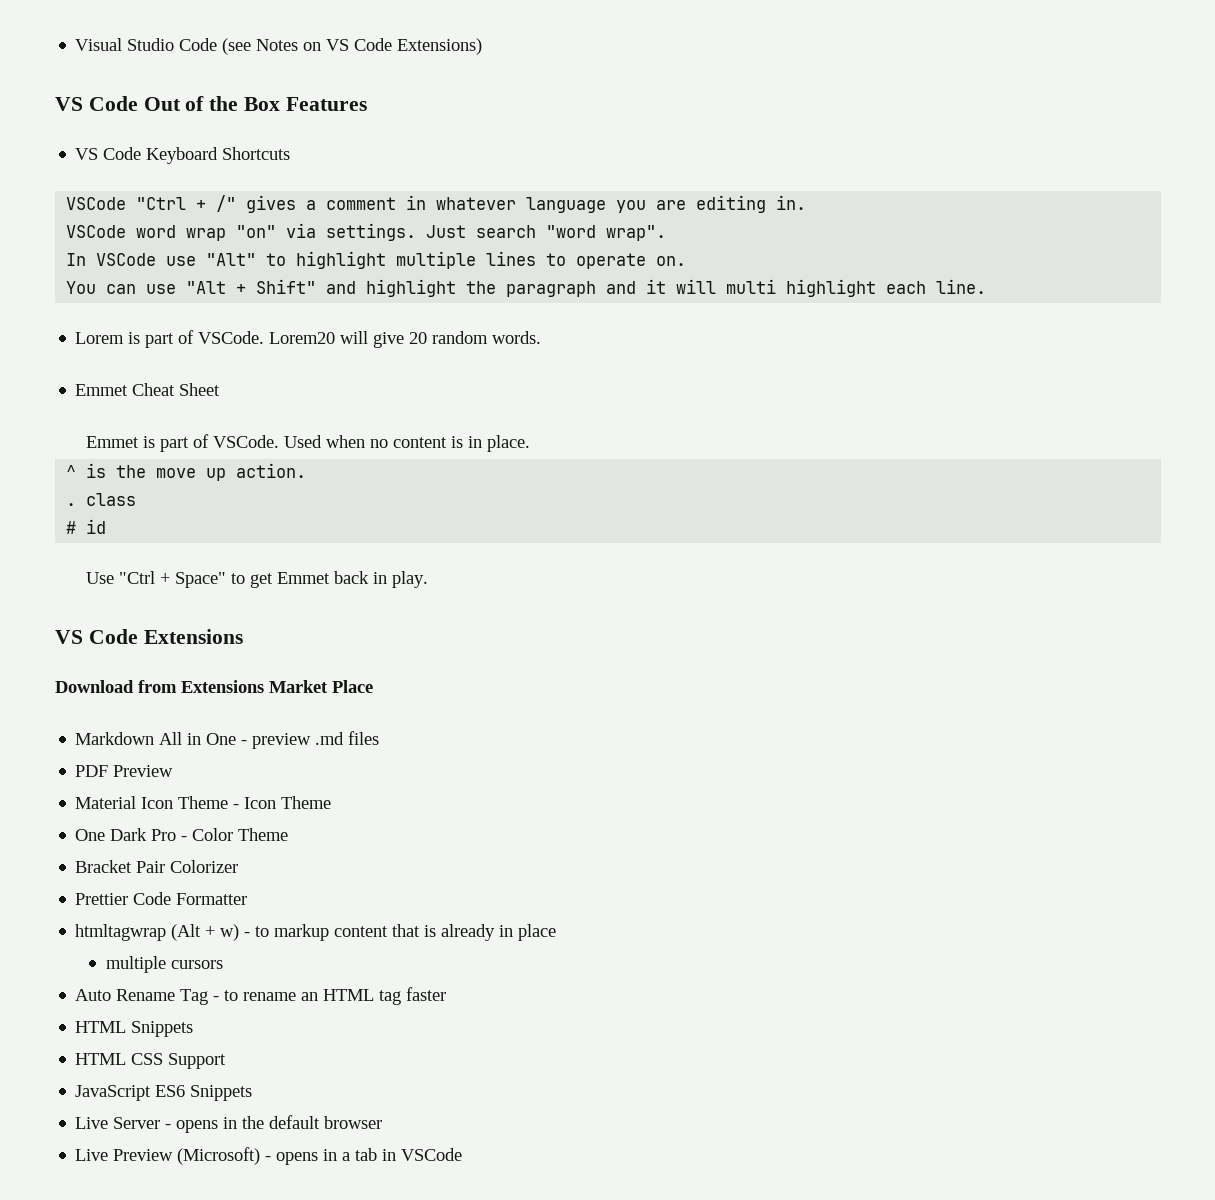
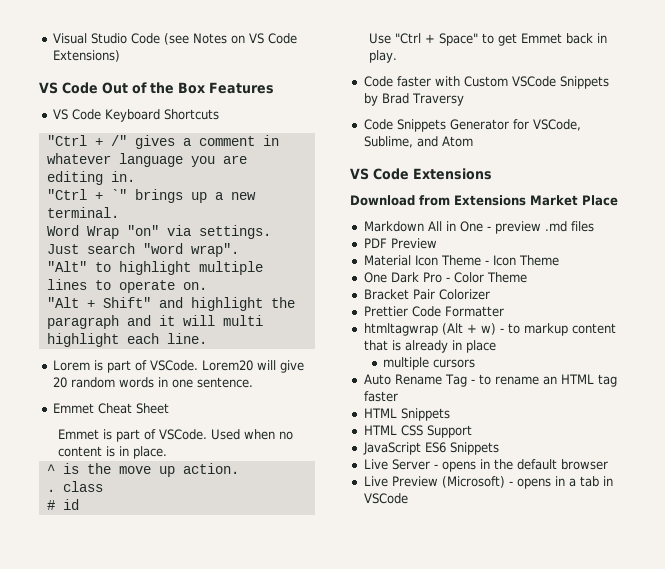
- VSCode "Ctrl + /" gives a comment in whatever language you are editing in.
+ "Ctrl + /" gives a comment in whatever language you are editing in.
- VSCode word wrap "on" via settings.
+ "Ctrl + `" brings up a new terminal.
+ Word Wrap "on" via settings.
- In VSCode use "Alt" to highlight multiple lines to operate on.
+ "Alt" to highlight multiple lines to operate on.
- You can use "Alt + Shift" and highlight the paragraph and it will multi highlight each line.
+ "Alt + Shift" and highlight the paragraph and it will multi highlight each line.
- Lorem20 will give 20 random words.
+ Lorem20 will give 20 random words in one sentence.
+ Code faster with Custom VSCode Snippets by Brad Traversy
+ Code Snippets Generator for VSCode, Sublime, and Atom

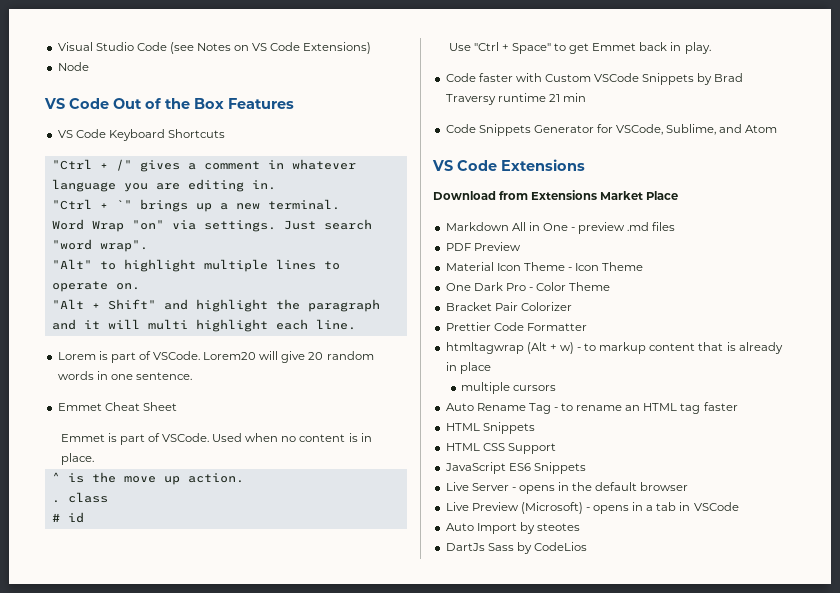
+ Node
- Code faster with Custom VSCode Snippets by Brad Traversy
+ Code faster with Custom VSCode Snippets by Brad Traversy runtime 21 min
+ Auto Import by steotes
+ DartJs Sass by CodeLios

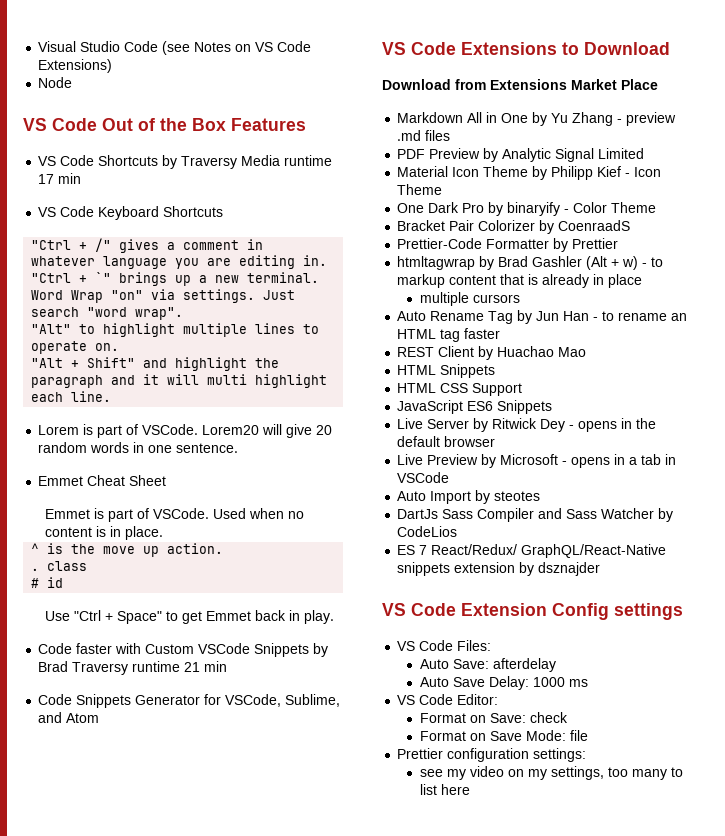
+ VS Code Shortcuts by Traversy Media runtime 17 min
- VS Code Extensions
+ VS Code Extensions to Download
- Markdown All in One - preview .md files
+ Markdown All in One by Yu Zhang - preview .md files
- PDF Preview
+ PDF Preview by Analytic Signal Limited
- Material Icon Theme - Icon Theme
+ Material Icon Theme by Philipp Kief - Icon Theme
- One Dark Pro - Color Theme
+ One Dark Pro by binaryify - Color Theme
- Bracket Pair Colorizer
- Prettier Code Formatter
+ Bracket Pair Colorizer by CoenraadS
+ Prettier-Code Formatter by Prettier
- htmltagwrap (Alt + w) - to markup content that is already in place
+ htmltagwrap by Brad Gashler (Alt + w) - to markup content that is already in place
- Auto Rename Tag - to rename an HTML tag faster
+ Auto Rename Tag by Jun Han - to rename an HTML tag faster
+ REST Client by Huachao Mao
- Live Server - opens in the default browser
+ Live Server by Ritwick Dey - opens in the default browser
- Live Preview (Microsoft) - opens in a tab in VSCode
+ Live Preview by Microsoft - opens in a tab in VSCode
- DartJs Sass by CodeLios
+ DartJs Sass Compiler and Sass Watcher by CodeLios
+ ES 7 React/Redux/ GraphQL/React-Native snippets extension by dsznajder
+ VS Code Extension Config settings
+ VS Code Files:
+ Auto Save: afterdelay
+ Auto Save Delay: 1000 ms
+ VS Code Editor:
+ Format on Save: check
+ Format on Save Mode: file
+ Prettier configuration settings:
+ see my video on my settings, too many to list here

